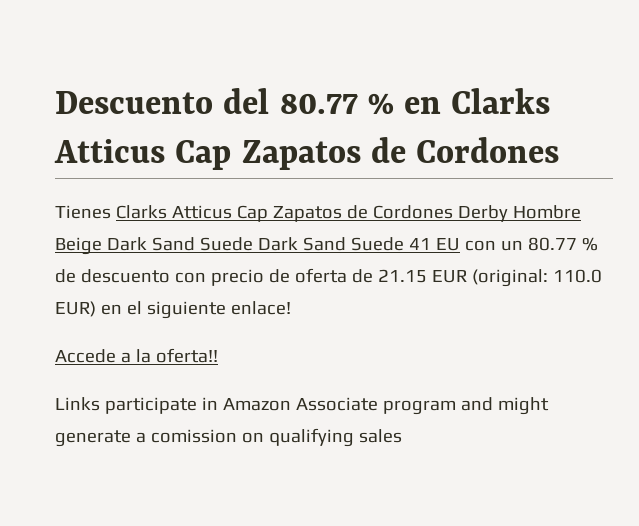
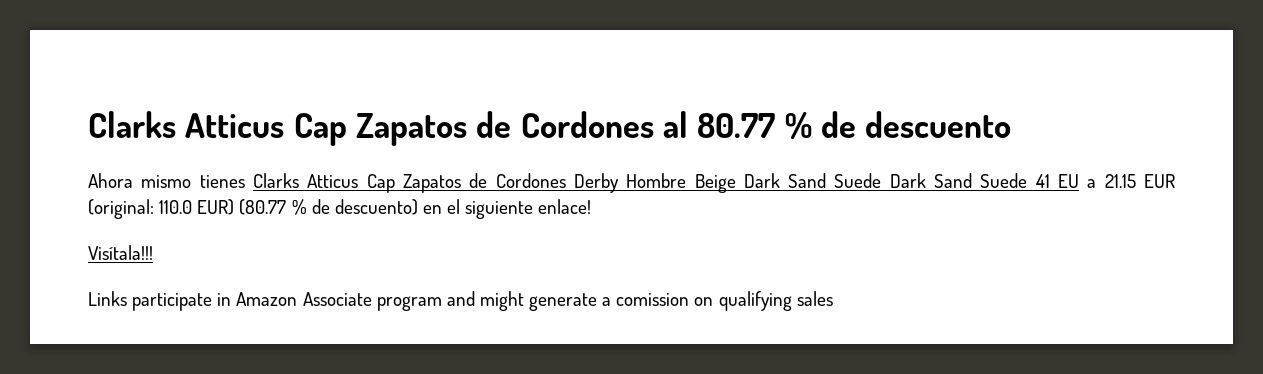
- Descuento del 80.77 % en Clarks Atticus Cap Zapatos de Cordones
- Tienes Clarks Atticus Cap Zapatos de Cordones Derby Hombre Beige Dark Sand Suede Dark Sand Suede 41 EU con un 80.77 % de descuento con precio de oferta de 21.15 EUR (original: 110.0 EUR) en el siguiente enlace!
+ Clarks Atticus Cap Zapatos de Cordones al 80.77 % de descuento
+ Ahora mismo tienes Clarks Atticus Cap Zapatos de Cordones Derby Hombre Beige Dark Sand Suede Dark Sand Suede 41 EU a 21.15 EUR (original: 110.0 EUR) (80.77 % de descuento) en el siguiente enlace!
- Accede a la oferta!!
+ Visítala!!!

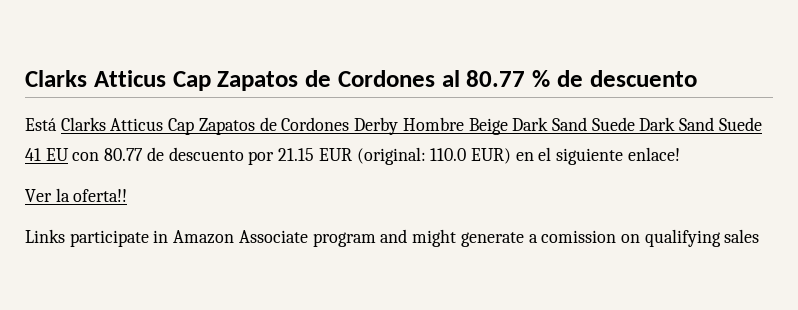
- Ahora mismo tienes Clarks Atticus Cap Zapatos de Cordones Derby Hombre Beige Dark Sand Suede Dark Sand Suede 41 EU a 21.15 EUR (original: 110.0 EUR) (80.77 % de descuento) en el siguiente enlace!
+ Está Clarks Atticus Cap Zapatos de Cordones Derby Hombre Beige Dark Sand Suede Dark Sand Suede 41 EU con 80.77 de descuento por 21.15 EUR (original: 110.0 EUR) en el siguiente enlace!
- Visítala!!!
+ Ver la oferta!!

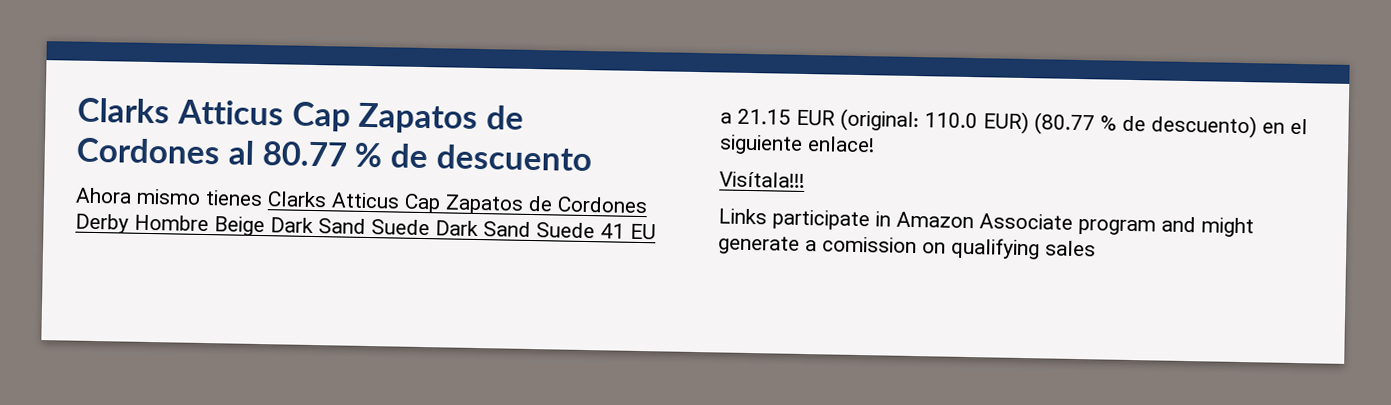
- Está Clarks Atticus Cap Zapatos de Cordones Derby Hombre Beige Dark Sand Suede Dark Sand Suede 41 EU con 80.77 de descuento por 21.15 EUR (original: 110.0 EUR) en el siguiente enlace!
+ Ahora mismo tienes Clarks Atticus Cap Zapatos de Cordones Derby Hombre Beige Dark Sand Suede Dark Sand Suede 41 EU a 21.15 EUR (original: 110.0 EUR) (80.77 % de descuento) en el siguiente enlace!
- Ver la oferta!!
+ Visítala!!!

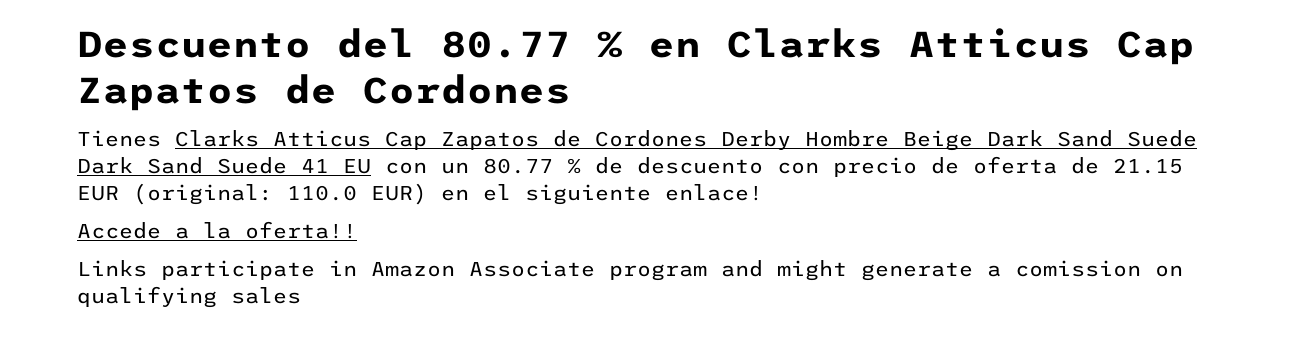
- Clarks Atticus Cap Zapatos de Cordones al 80.77 % de descuento
- Ahora mismo tienes Clarks Atticus Cap Zapatos de Cordones Derby Hombre Beige Dark Sand Suede Dark Sand Suede 41 EU a 21.15 EUR (original: 110.0 EUR) (80.77 % de descuento) en el siguiente enlace!
+ Descuento del 80.77 % en Clarks Atticus Cap Zapatos de Cordones
+ Tienes Clarks Atticus Cap Zapatos de Cordones Derby Hombre Beige Dark Sand Suede Dark Sand Suede 41 EU con un 80.77 % de descuento con precio de oferta de 21.15 EUR (original: 110.0 EUR) en el siguiente enlace!
- Visítala!!!
+ Accede a la oferta!!

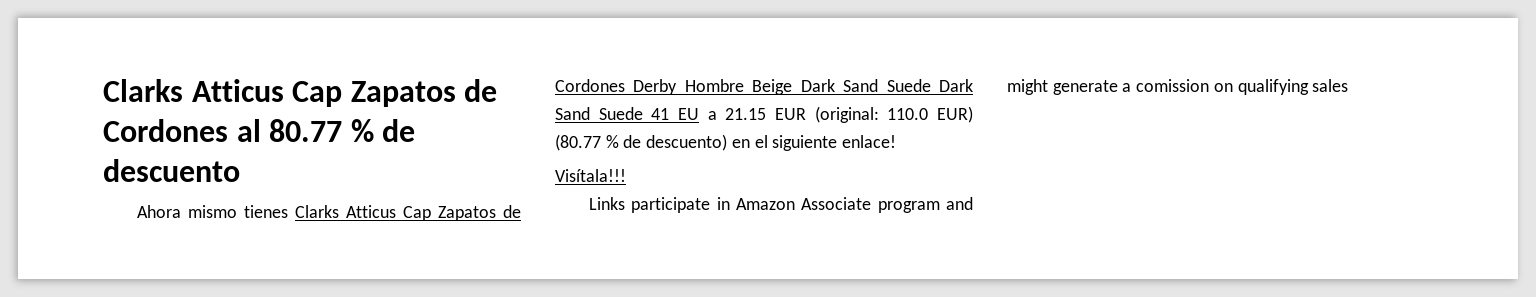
- Descuento del 80.77 % en Clarks Atticus Cap Zapatos de Cordones
- Tienes Clarks Atticus Cap Zapatos de Cordones Derby Hombre Beige Dark Sand Suede Dark Sand Suede 41 EU con un 80.77 % de descuento con precio de oferta de 21.15 EUR (original: 110.0 EUR) en el siguiente enlace!
+ Clarks Atticus Cap Zapatos de Cordones al 80.77 % de descuento
+ Ahora mismo tienes Clarks Atticus Cap Zapatos de Cordones Derby Hombre Beige Dark Sand Suede Dark Sand Suede 41 EU a 21.15 EUR (original: 110.0 EUR) (80.77 % de descuento) en el siguiente enlace!
- Accede a la oferta!!
+ Visítala!!!

